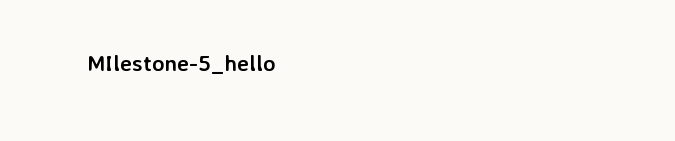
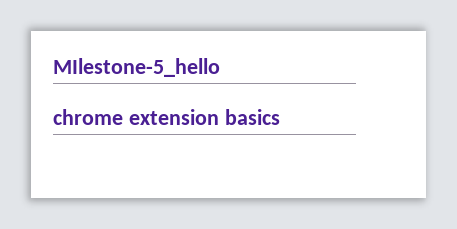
+ chrome extension basics

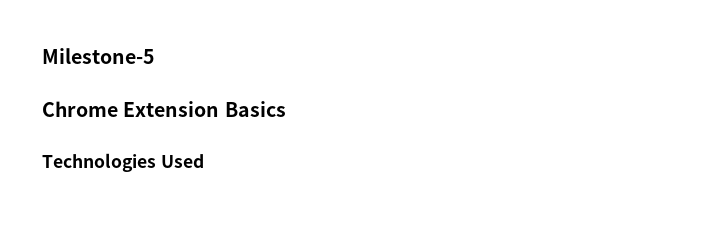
- MIlestone-5_hello
- chrome extension basics
+ Milestone-5
+ Chrome Extension Basics
+ Technologies Used

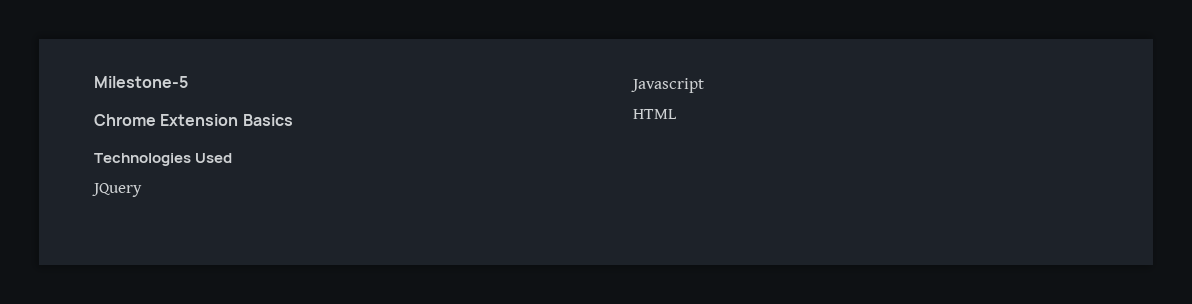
+ JQuery
+ Javascript
+ HTML

